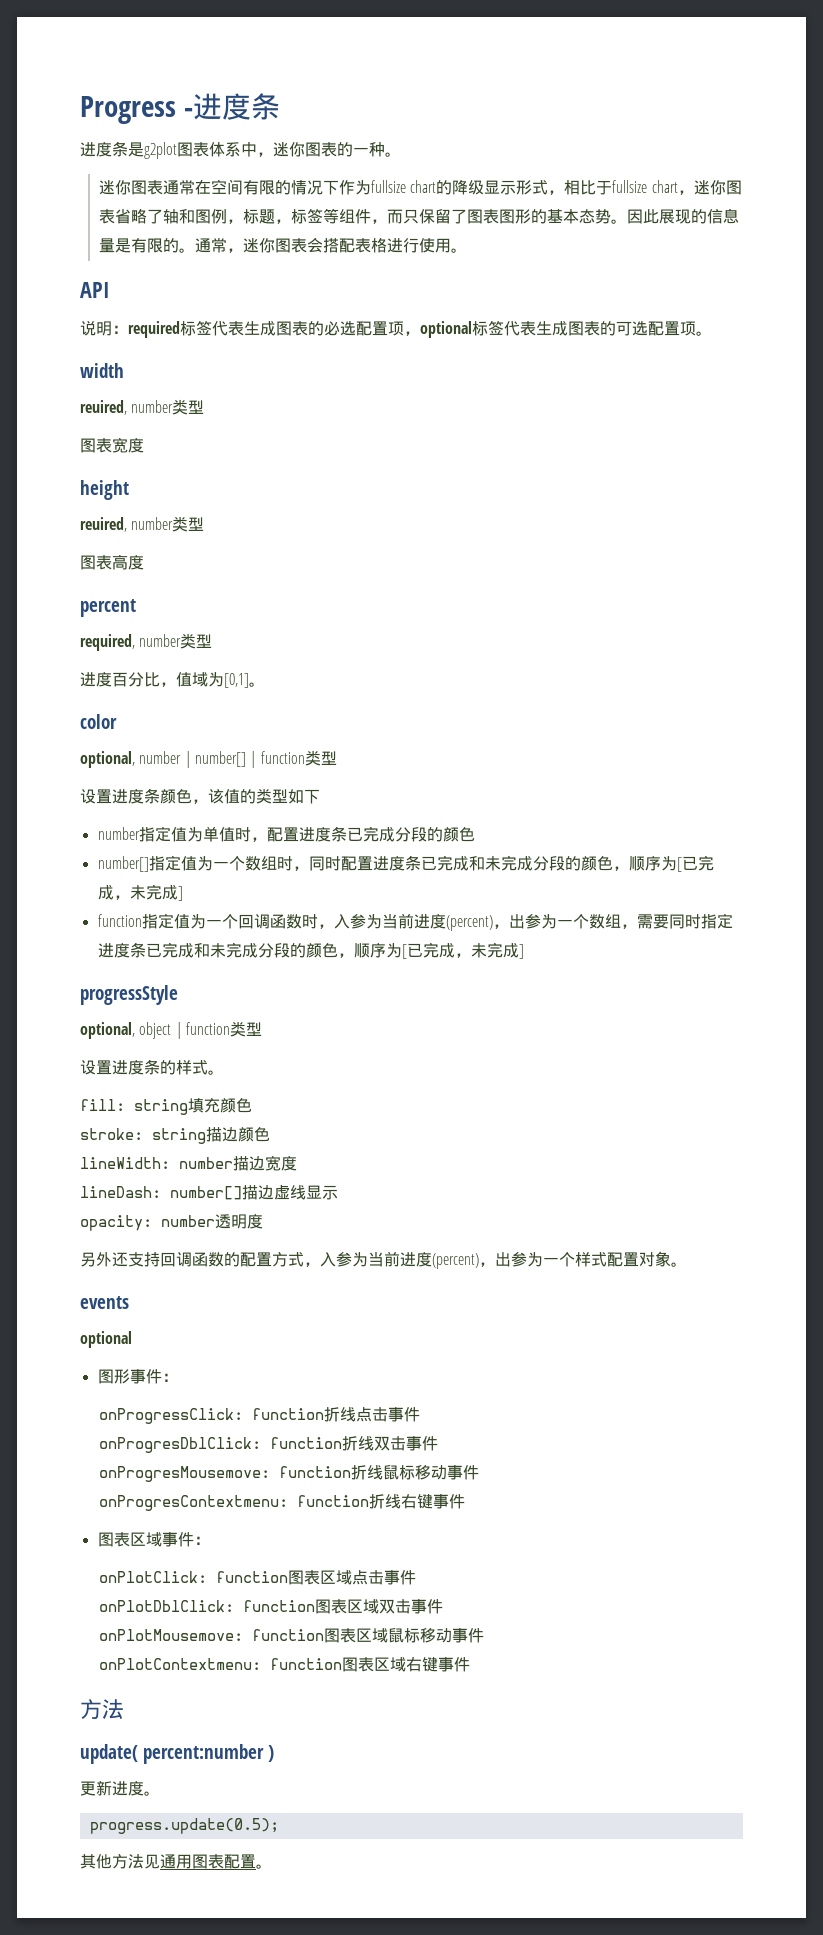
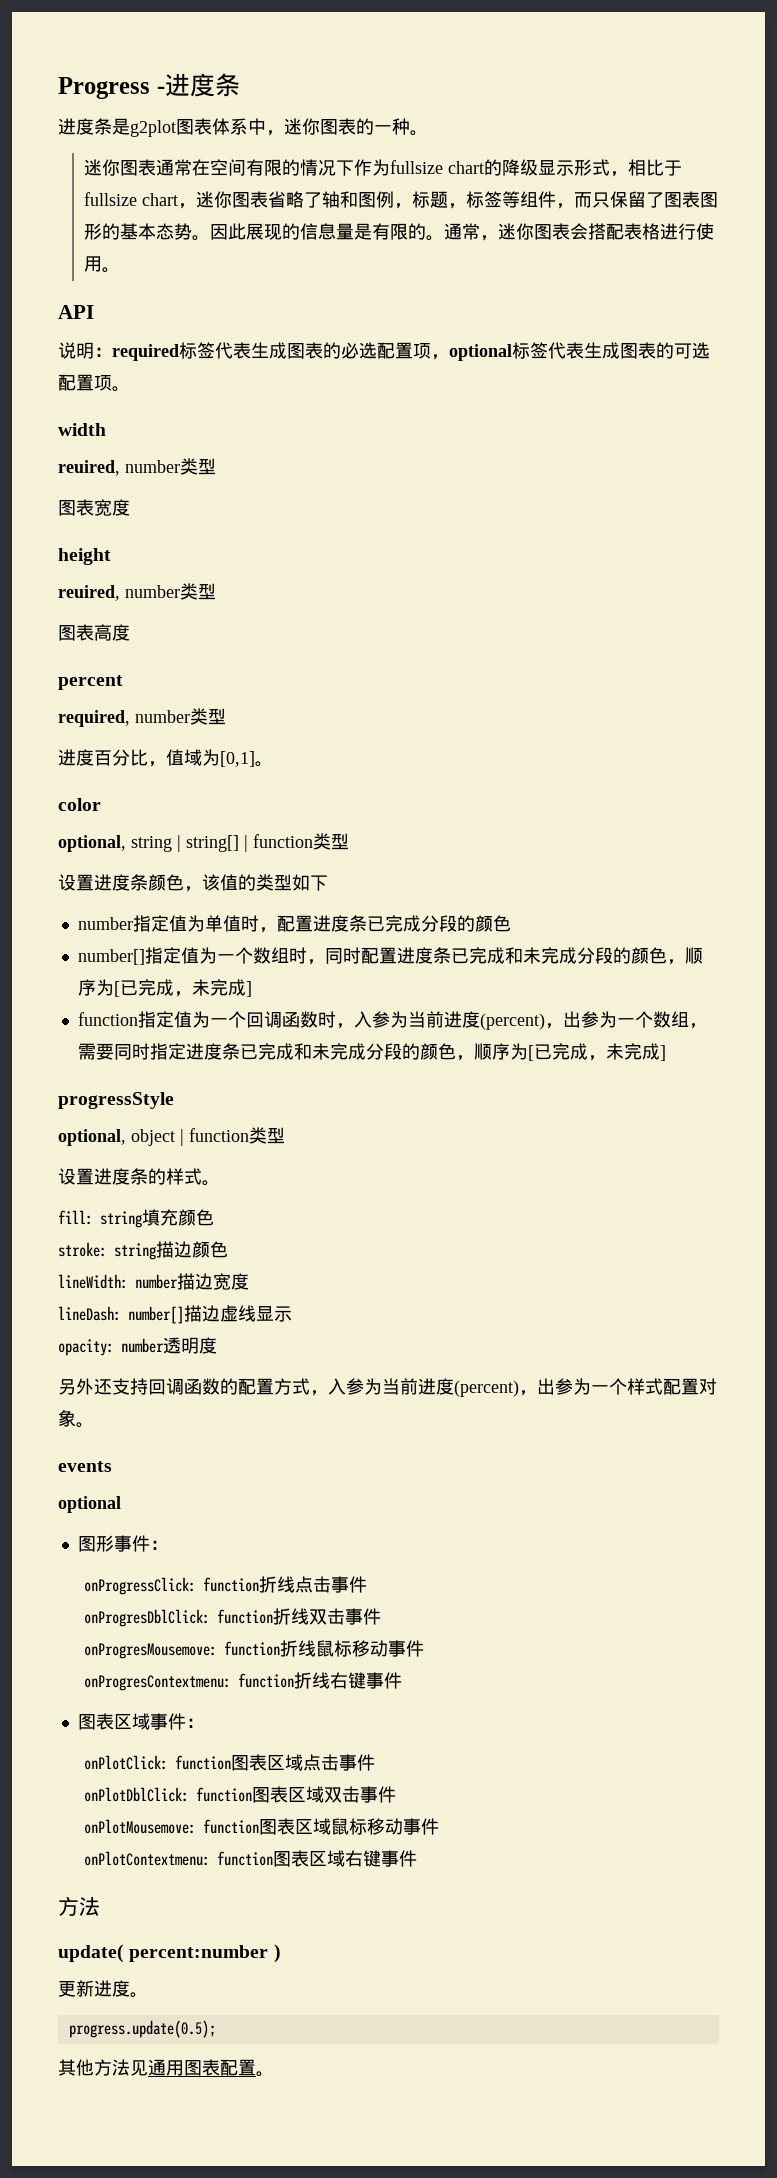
- optional, number | number[] | function类型
+ optional, string | string[] | function类型

